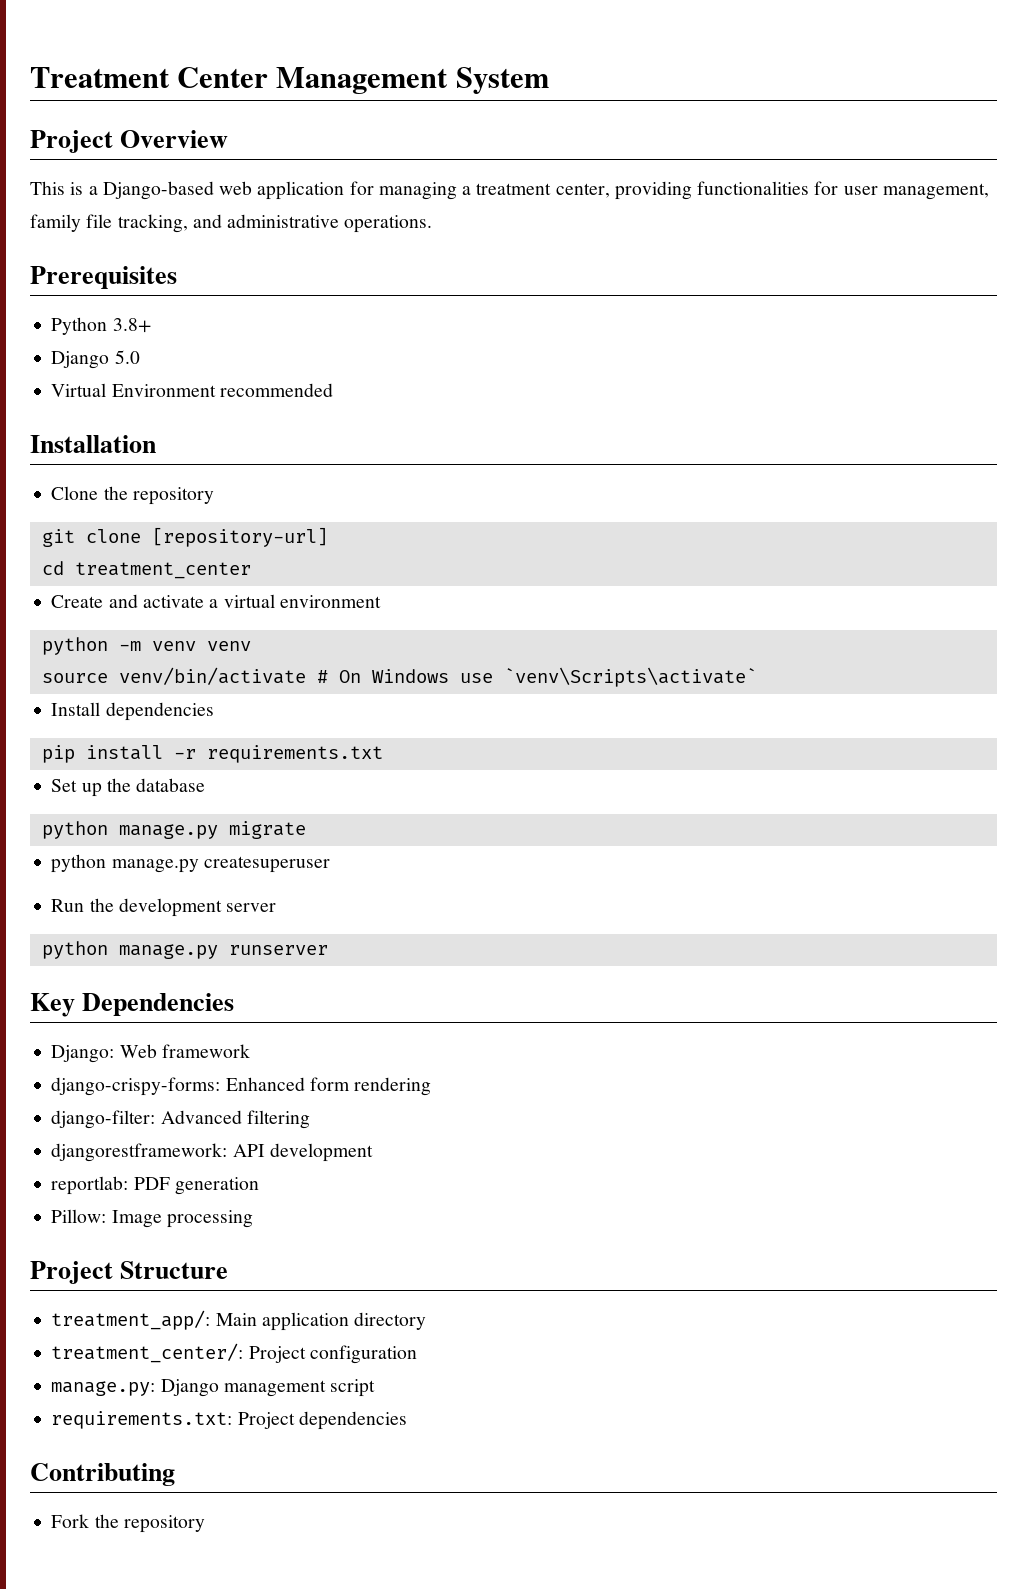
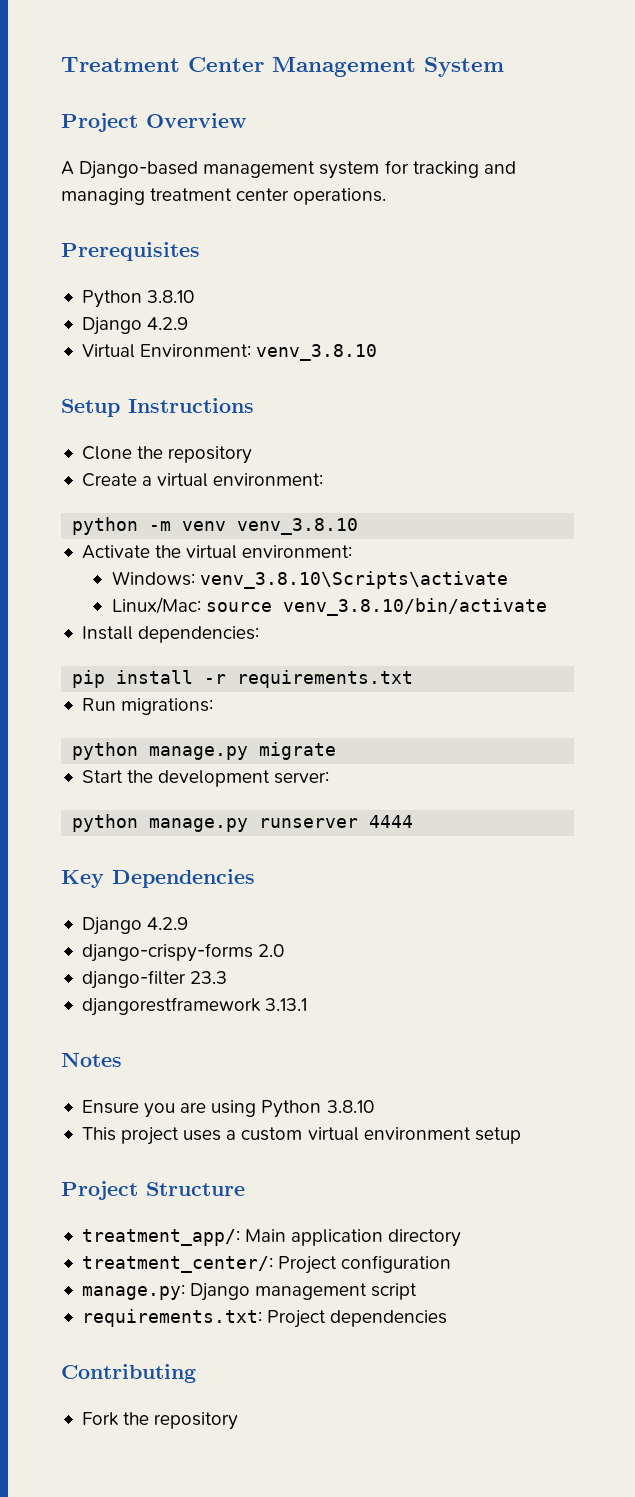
- This is a Django-based web application for managing a treatment center, providing functionalities for user management, family file tracking, and administrative operations.
+ A Django-based management system for tracking and managing treatment center operations.
  Prerequisites
- Python 3.8+
- Django 5.0
+ Python 3.8.10
+ Django 4.2.9
- Virtual Environment recommended
- Installation
+ Virtual Environment: venv_3.8.10
+ Setup Instructions
- git clone [repository-url]
- cd treatment_center
- Create and activate a virtual environment
+ Create a virtual environment:
- python -m venv venv
- source venv/bin/activate # On Windows use `venv\Scripts\activate`
+ python -m venv venv_3.8.10
+ Activate the virtual environment:
+ Windows: venv_3.8.10\Scripts\activate
+ Linux/Mac: source venv_3.8.10/bin/activate
- Install dependencies
+ Install dependencies:
- Set up the database
+ Run migrations:
- python manage.py createsuperuser
- Run the development server
+ Start the development server:
- python manage.py runserver
+ python manage.py runserver 4444
  Key Dependencies
- Django: Web framework
- django-crispy-forms: Enhanced form rendering
- django-filter: Advanced filtering
- djangorestframework: API development
- reportlab: PDF generation
- Pillow: Image processing
+ Django 4.2.9
+ django-crispy-forms 2.0
+ django-filter 23.3
+ djangorestframework 3.13.1
+ Notes
+ Ensure you are using Python 3.8.10
+ This project uses a custom virtual environment setup

